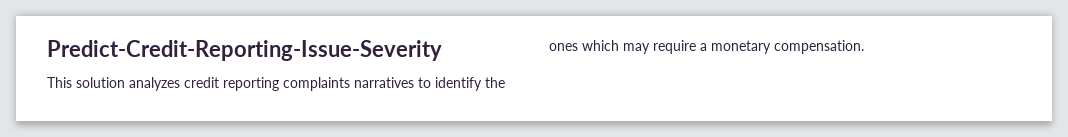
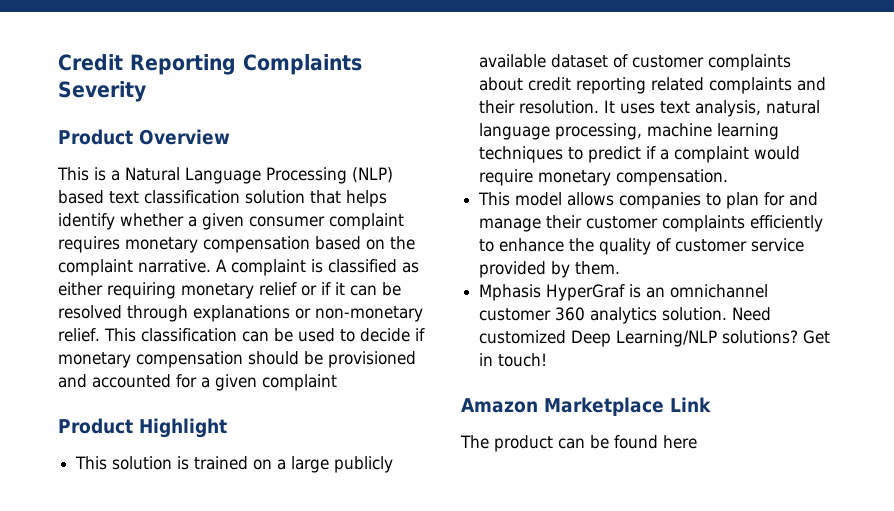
- Predict-Credit-Reporting-Issue-Severity
- This solution analyzes credit reporting complaints narratives to identify the ones which may require a monetary compensation.
+ Credit Reporting Complaints Severity
+ Product Overview
+ This is a Natural Language Processing (NLP) based text classification solution that helps identify whether a given consumer complaint requires monetary compensation based on the complaint narrative. A complaint is classified as either requiring monetary relief or if it can be resolved through explanations or non-monetary relief. This classification can be used to decide if monetary compensation should be provisioned and accounted for a given complaint
+ Product Highlight
+ This solution is trained on a large publicly available dataset of customer complaints about credit reporting related complaints and their resolution. It uses text analysis, natural language processing, machine learning techniques to predict if a complaint would require monetary compensation.
+ This model allows companies to plan for and manage their customer complaints efficiently to enhance the quality of customer service provided by them.
+ Mphasis HyperGraf is an omnichannel customer 360 analytics solution. Need customized Deep Learning/NLP solutions? Get in touch!
+ Amazon Marketplace Link
+ The product can be found here

